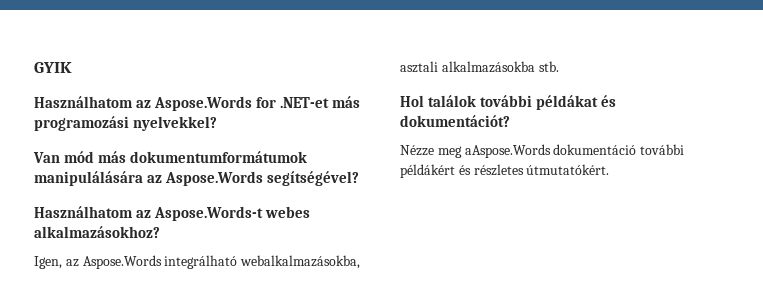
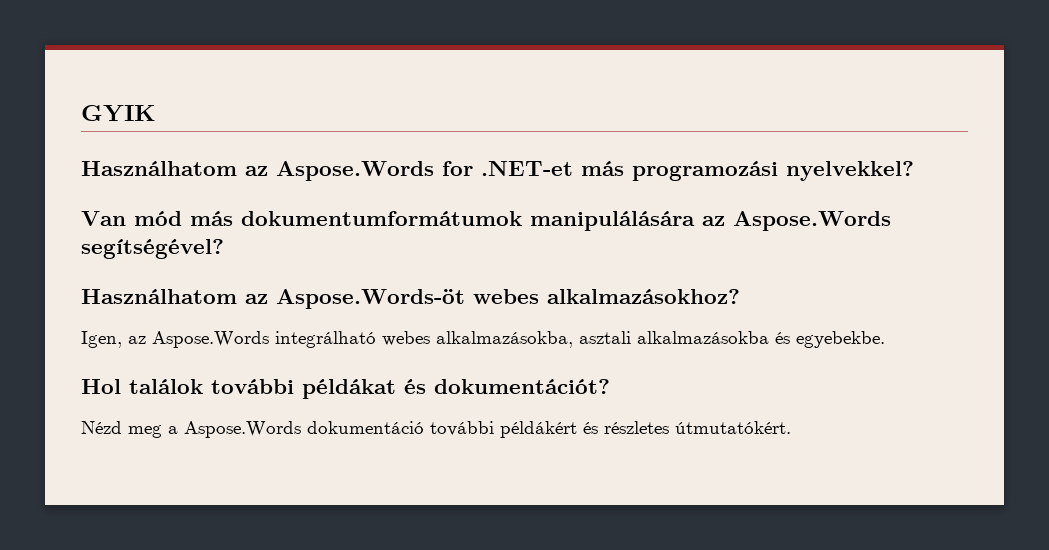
- Használhatom az Aspose.Words-t webes alkalmazásokhoz?
+ Használhatom az Aspose.Words-öt webes alkalmazásokhoz?
- Igen, az Aspose.Words integrálható webalkalmazásokba, asztali alkalmazásokba stb.
+ Igen, az Aspose.Words integrálható webes alkalmazásokba, asztali alkalmazásokba és egyebekbe.
- Nézze meg aAspose.Words dokumentáció további példákért és részletes útmutatókért.
+ Nézd meg a Aspose.Words dokumentáció további példákért és részletes útmutatókért.

